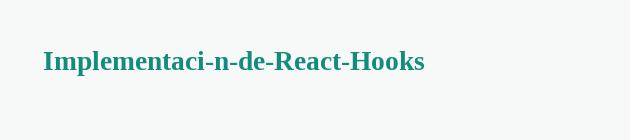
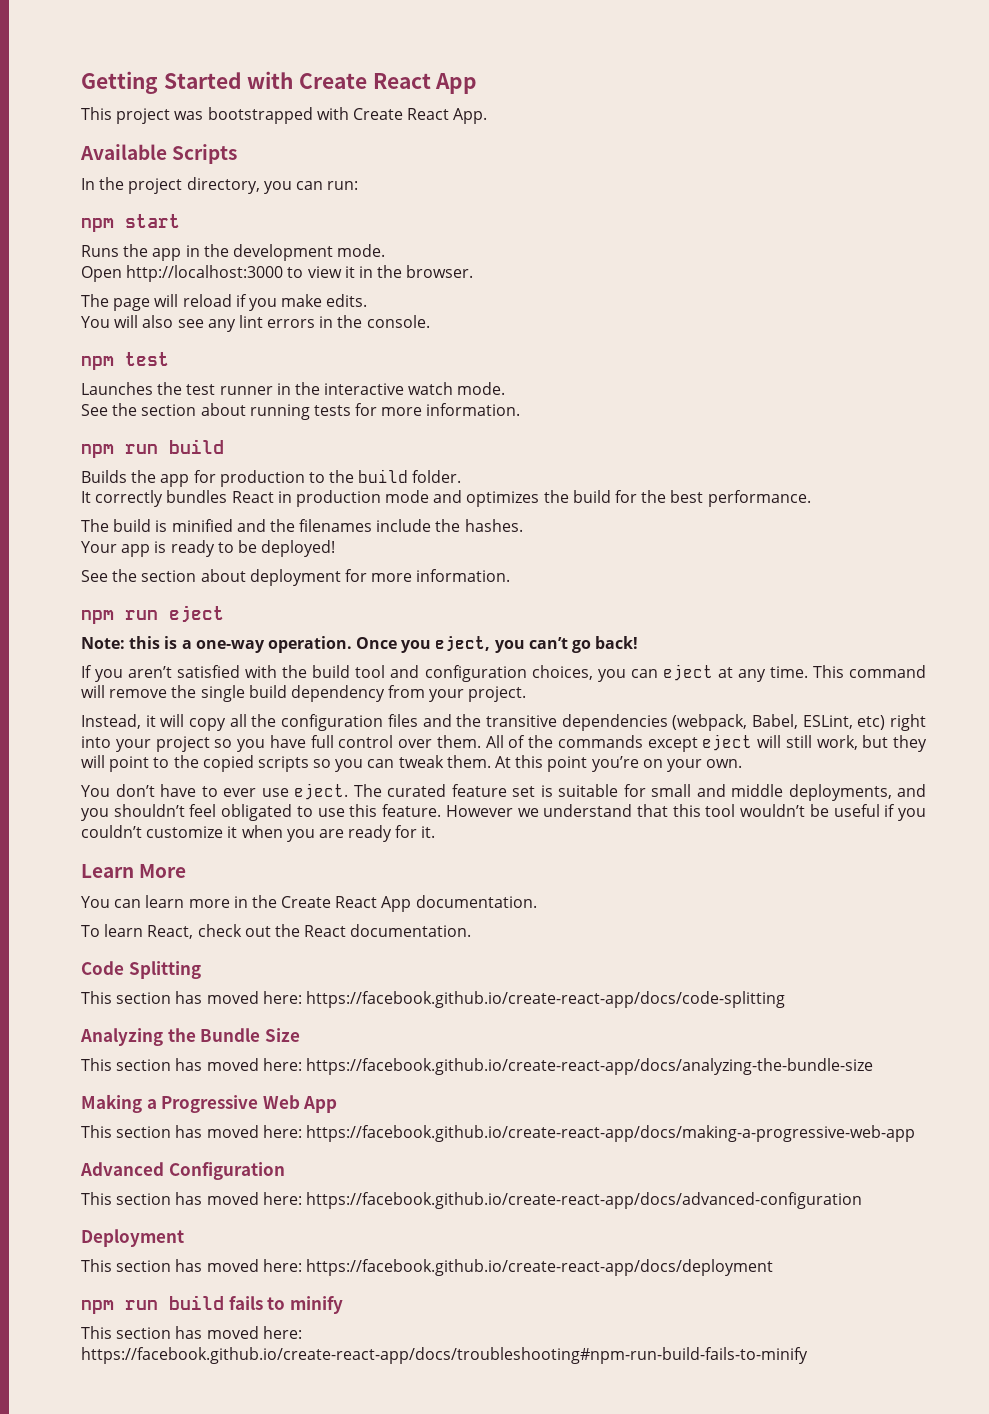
- Implementaci-n-de-React-Hooks
+ Getting Started with Create React App
+ This project was bootstrapped with Create React App.
+ Available Scripts
+ In the project directory, you can run:
+ npm start
+ Runs the app in the development mode.
+ Open http://localhost:3000 to view it in the browser.
+ The page will reload if you make edits.
+ You will also see any lint errors in the console.
+ npm test
+ Launches the test runner in the interactive watch mode.
+ See the section about running tests for more information.
+ npm run build
+ Builds the app for production to the build folder.
+ It correctly bundles React in production mode and optimizes the build for the best performance.
+ The build is minified and the filenames include the hashes.
+ Your app is ready to be deployed!
+ See the section about deployment for more information.
+ npm run eject
+ Note: this is a one-way operation. Once you eject, you can’t go back!
+ If you aren’t satisfied with the build tool and configuration choices, you can eject at any time. This command will remove the single build dependency from your project.
+ Instead, it will copy all the configuration files and the transitive dependencies (webpack, Babel, ESLint, etc) right into your project so you have full control over them. All of the commands except eject will still work, but they will point to the copied scripts so you can tweak them. At this point you’re on your own.
+ You don’t have to ever use eject. The curated feature set is suitable for small and middle deployments, and you shouldn’t feel obligated to use this feature. However we understand that this tool wouldn’t be useful if you couldn’t customize it when you are ready for it.
+ Learn More
+ You can learn more in the Create React App documentation.
+ To learn React, check out the React documentation.
+ Code Splitting
+ This section has moved here: https://facebook.github.io/create-react-app/docs/code-splitting
+ Analyzing the Bundle Size
+ This section has moved here: https://facebook.github.io/create-react-app/docs/analyzing-the-bundle-size
+ Making a Progressive Web App
+ This section has moved here: https://facebook.github.io/create-react-app/docs/making-a-progressive-web-app
+ Advanced Configuration
+ This section has moved here: https://facebook.github.io/create-react-app/docs/advanced-configuration
+ Deployment
+ This section has moved here: https://facebook.github.io/create-react-app/docs/deployment
+ npm run build fails to minify
+ This section has moved here: https://facebook.github.io/create-react-app/docs/troubleshooting#npm-run-build-fails-to-minify

